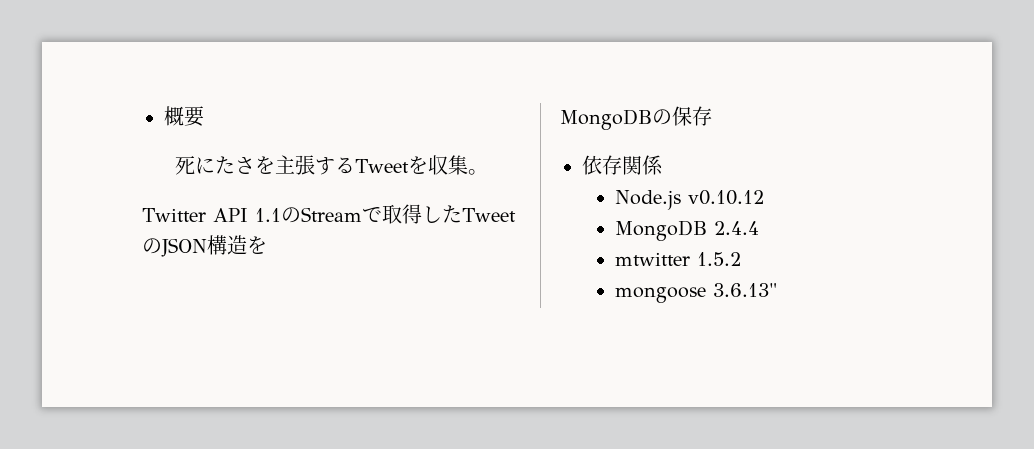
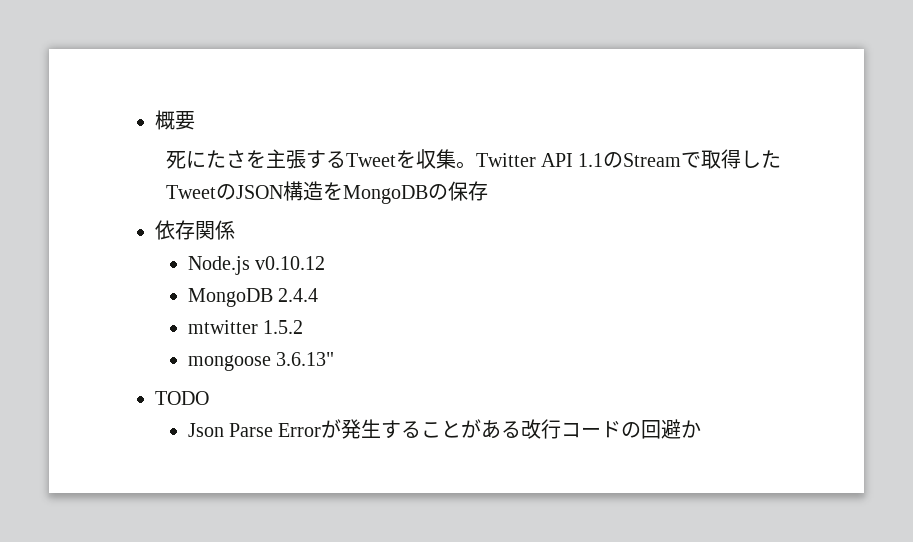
- 死にたさを主張するTweetを収集。
- Twitter API 1.1のStreamで取得したTweetのJSON構造を
- MongoDBの保存
+ 死にたさを主張するTweetを収集。Twitter API 1.1のStreamで取得したTweetのJSON構造をMongoDBの保存
+ TODO
+ Json Parse Errorが発生することがある改行コードの回避か

